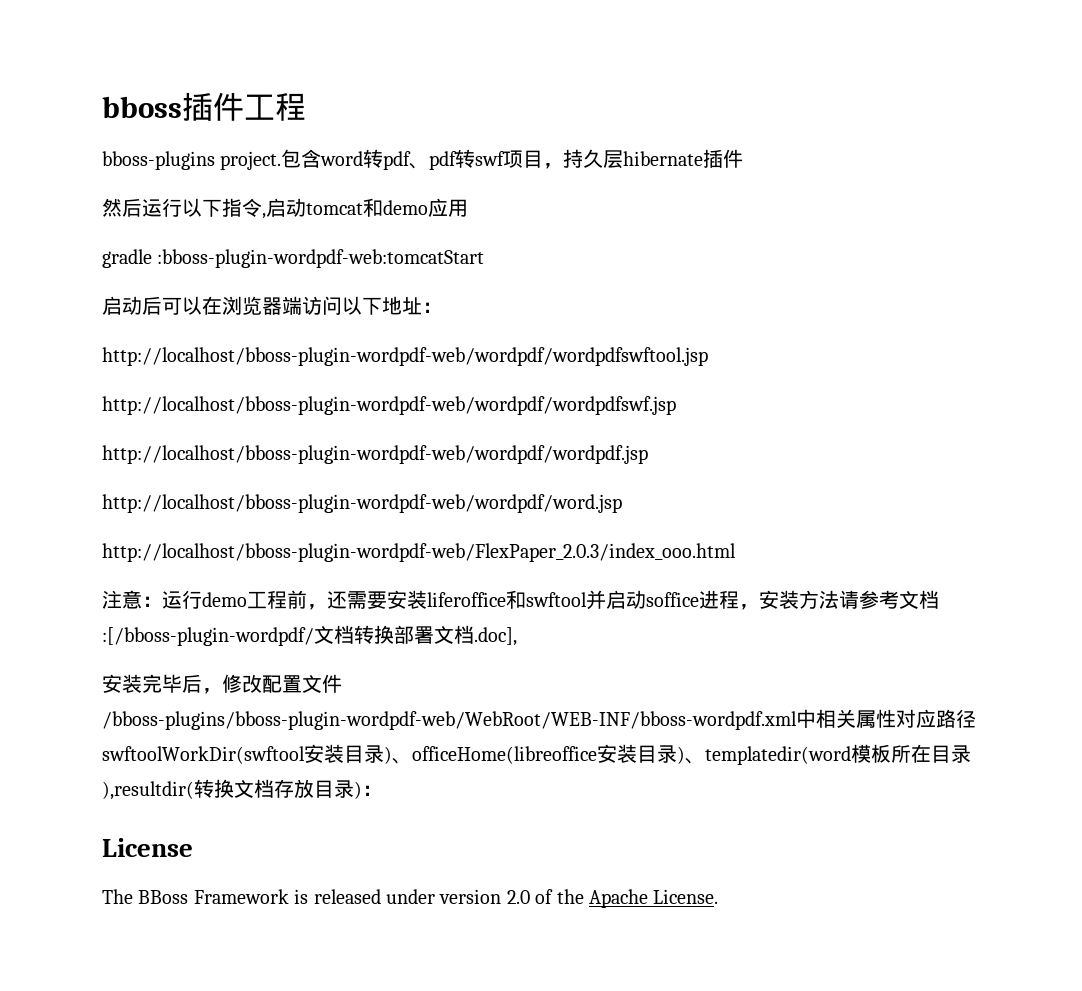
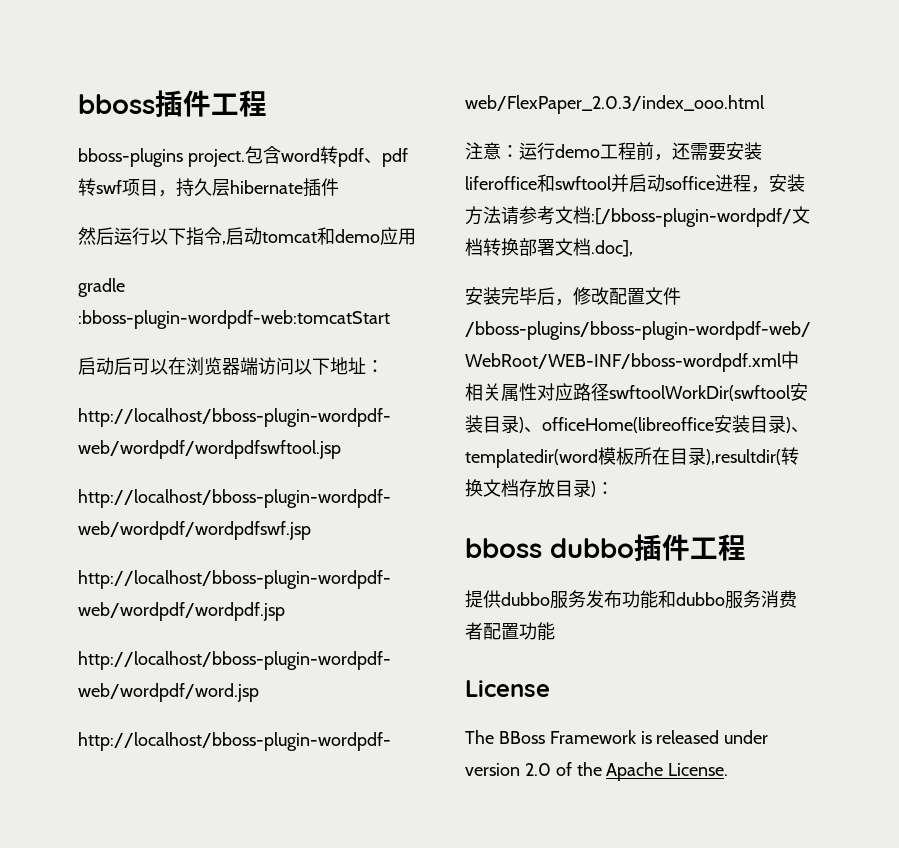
+ bboss dubbo插件工程
+ 提供dubbo服务发布功能和dubbo服务消费者配置功能

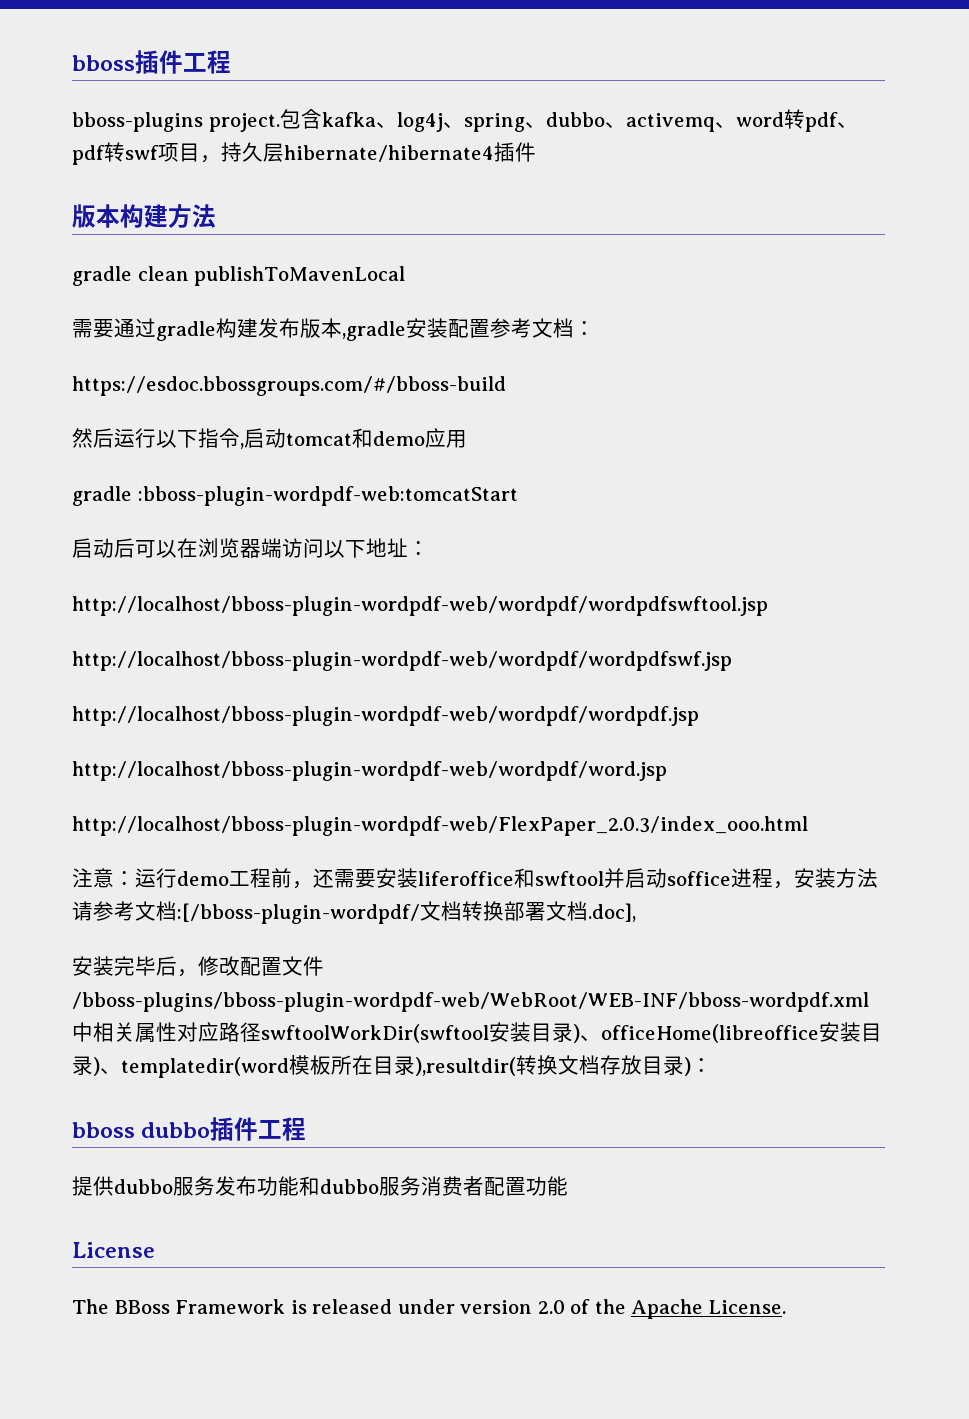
- 包含word转pdf、pdf转swf项目，持久层hibernate插件
+ 包含kafka、log4j、spring、dubbo、activemq、word转pdf、pdf转swf项目，持久层hibernate/hibernate4插件
+ 版本构建方法
+ gradle clean publishToMavenLocal
+ 需要通过gradle构建发布版本,gradle安装配置参考文档：
+ https://esdoc.bbossgroups.com/#/bboss-build

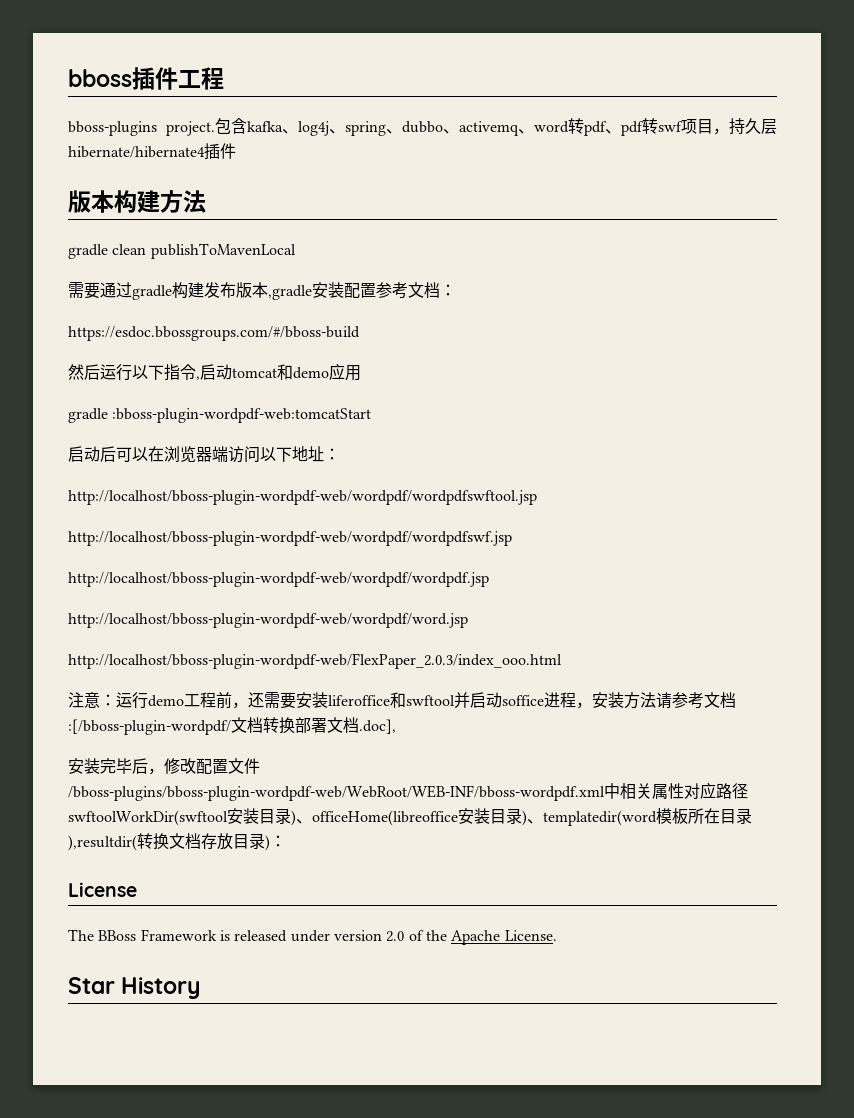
- bboss dubbo插件工程
- 提供dubbo服务发布功能和dubbo服务消费者配置功能
+ Star History

